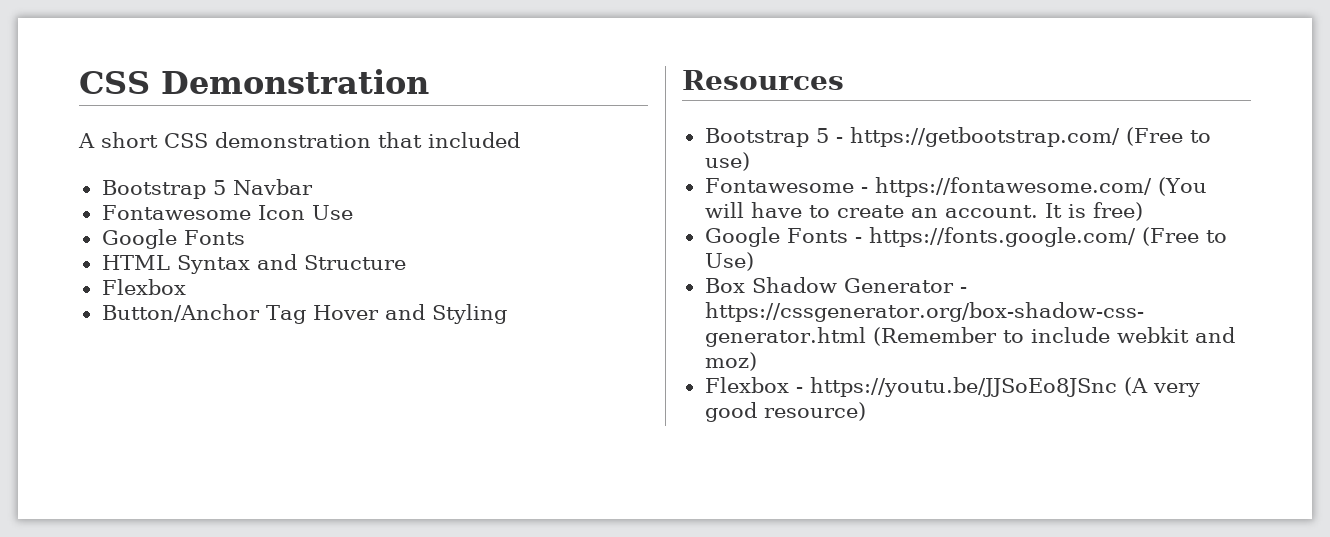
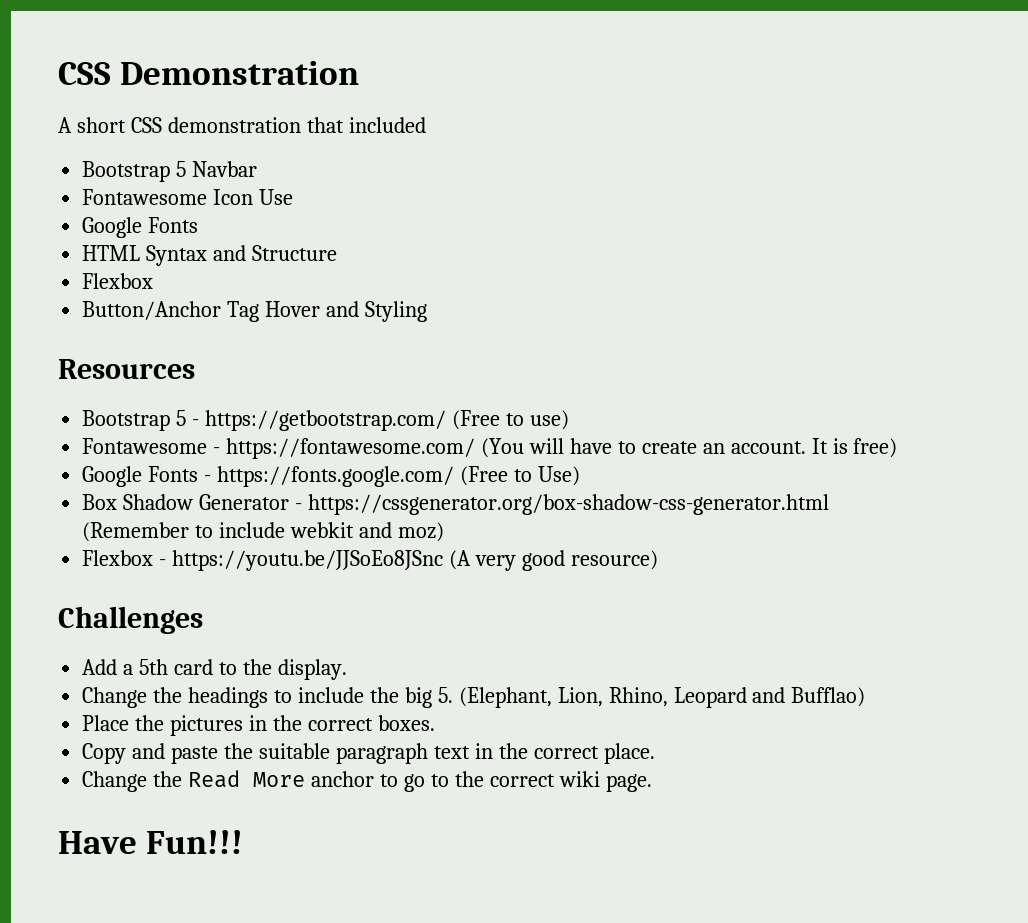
+ Challenges
+ Add a 5th card to the display.
+ Change the headings to include the big 5. (Elephant, Lion, Rhino, Leopard and Bufflao)
+ Place the pictures in the correct boxes.
+ Copy and paste the suitable paragraph text in the correct place.
+ Change the Read More anchor to go to the correct wiki page.
+ Have Fun!!!

